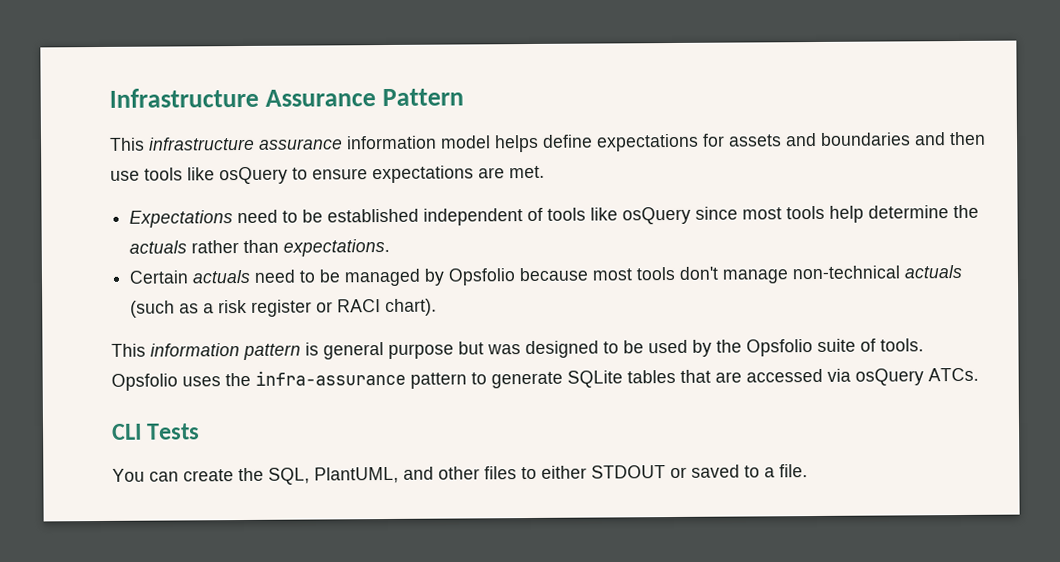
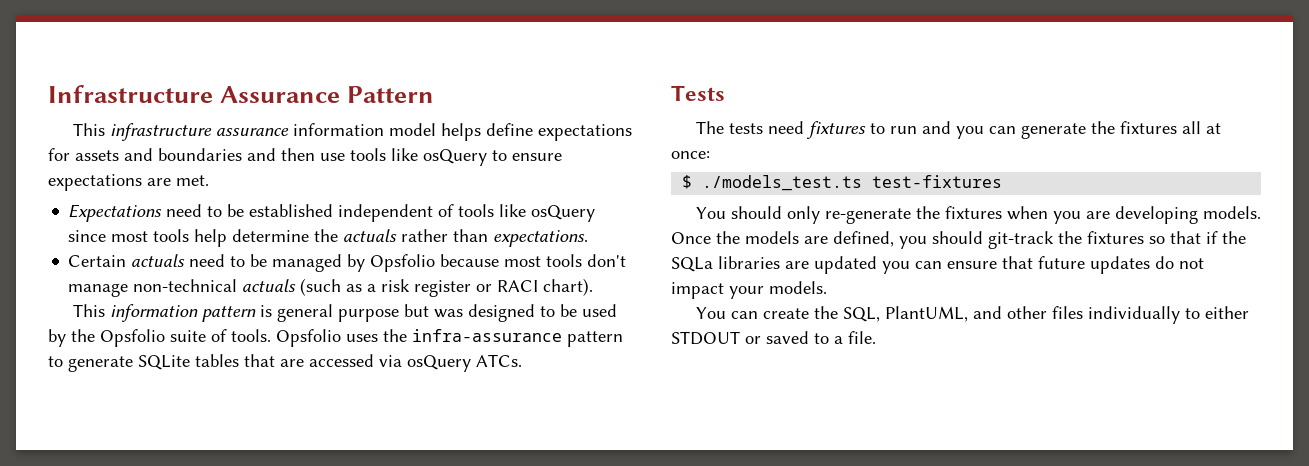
- CLI Tests
+ Tests
+ The tests need fixtures to run and you can generate the fixtures all at once:
+ $ ./models_test.ts test-fixtures
+ You should only re-generate the fixtures when you are developing models. Once the models are defined, you should git-track the fixtures so that if the SQLa libraries are updated you can ensure that future updates do not impact your models.
- You can create the SQL, PlantUML, and other files to either STDOUT or saved to a file.
+ You can create the SQL, PlantUML, and other files individually to either STDOUT or saved to a file.

